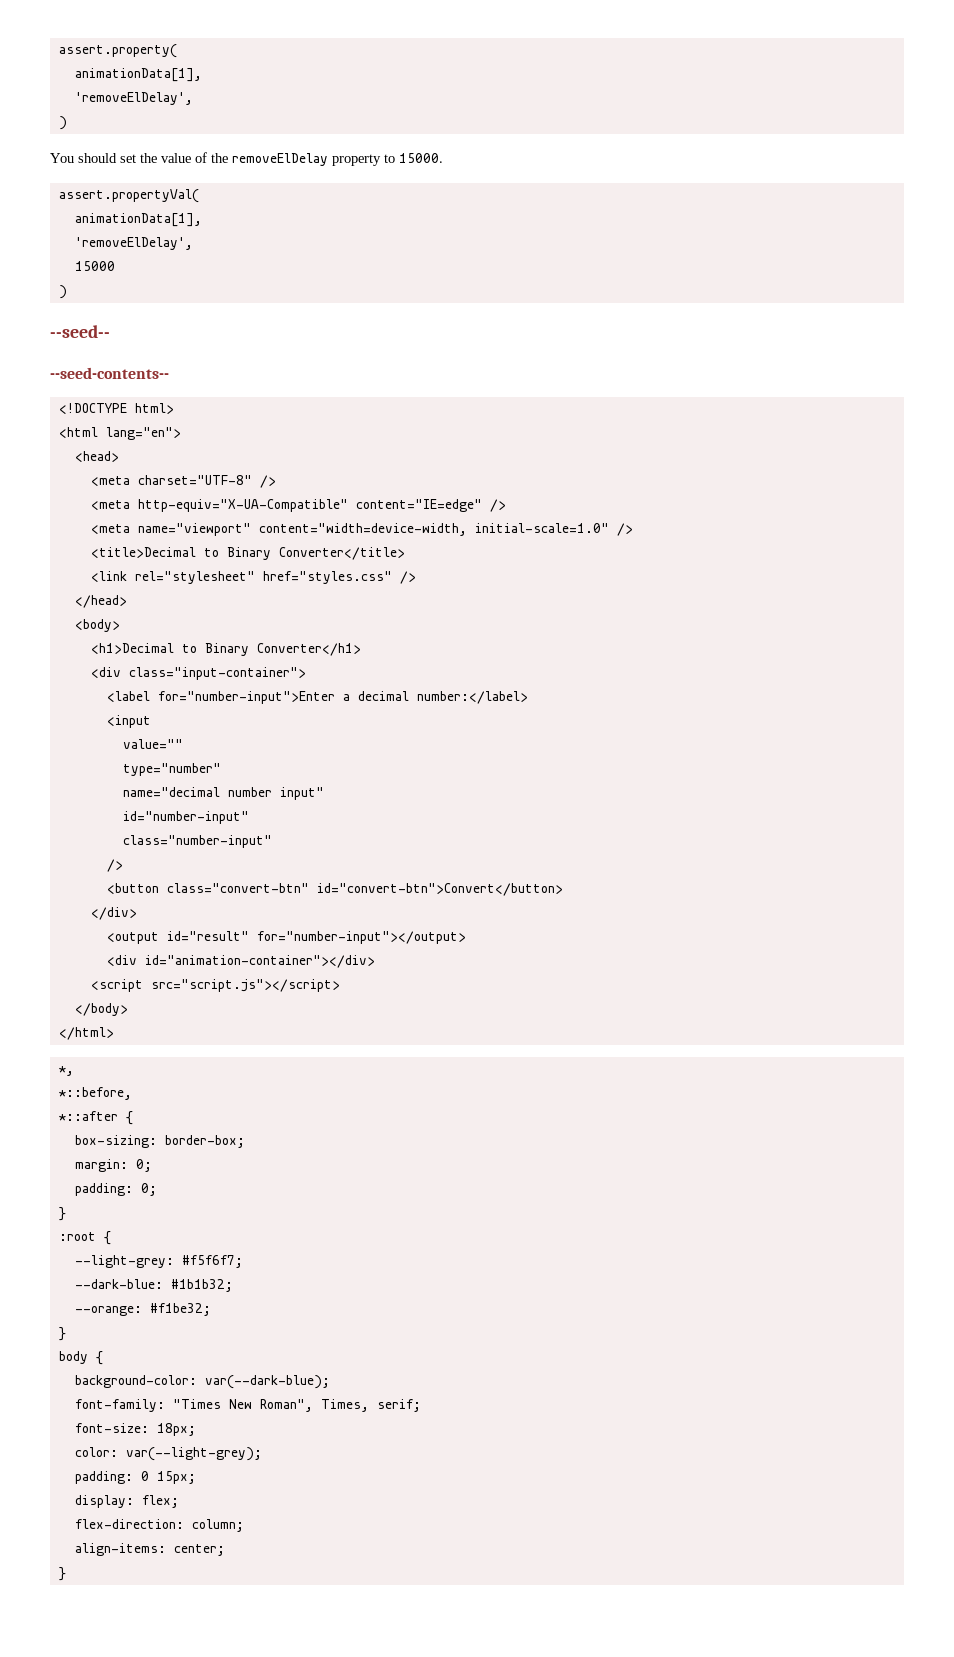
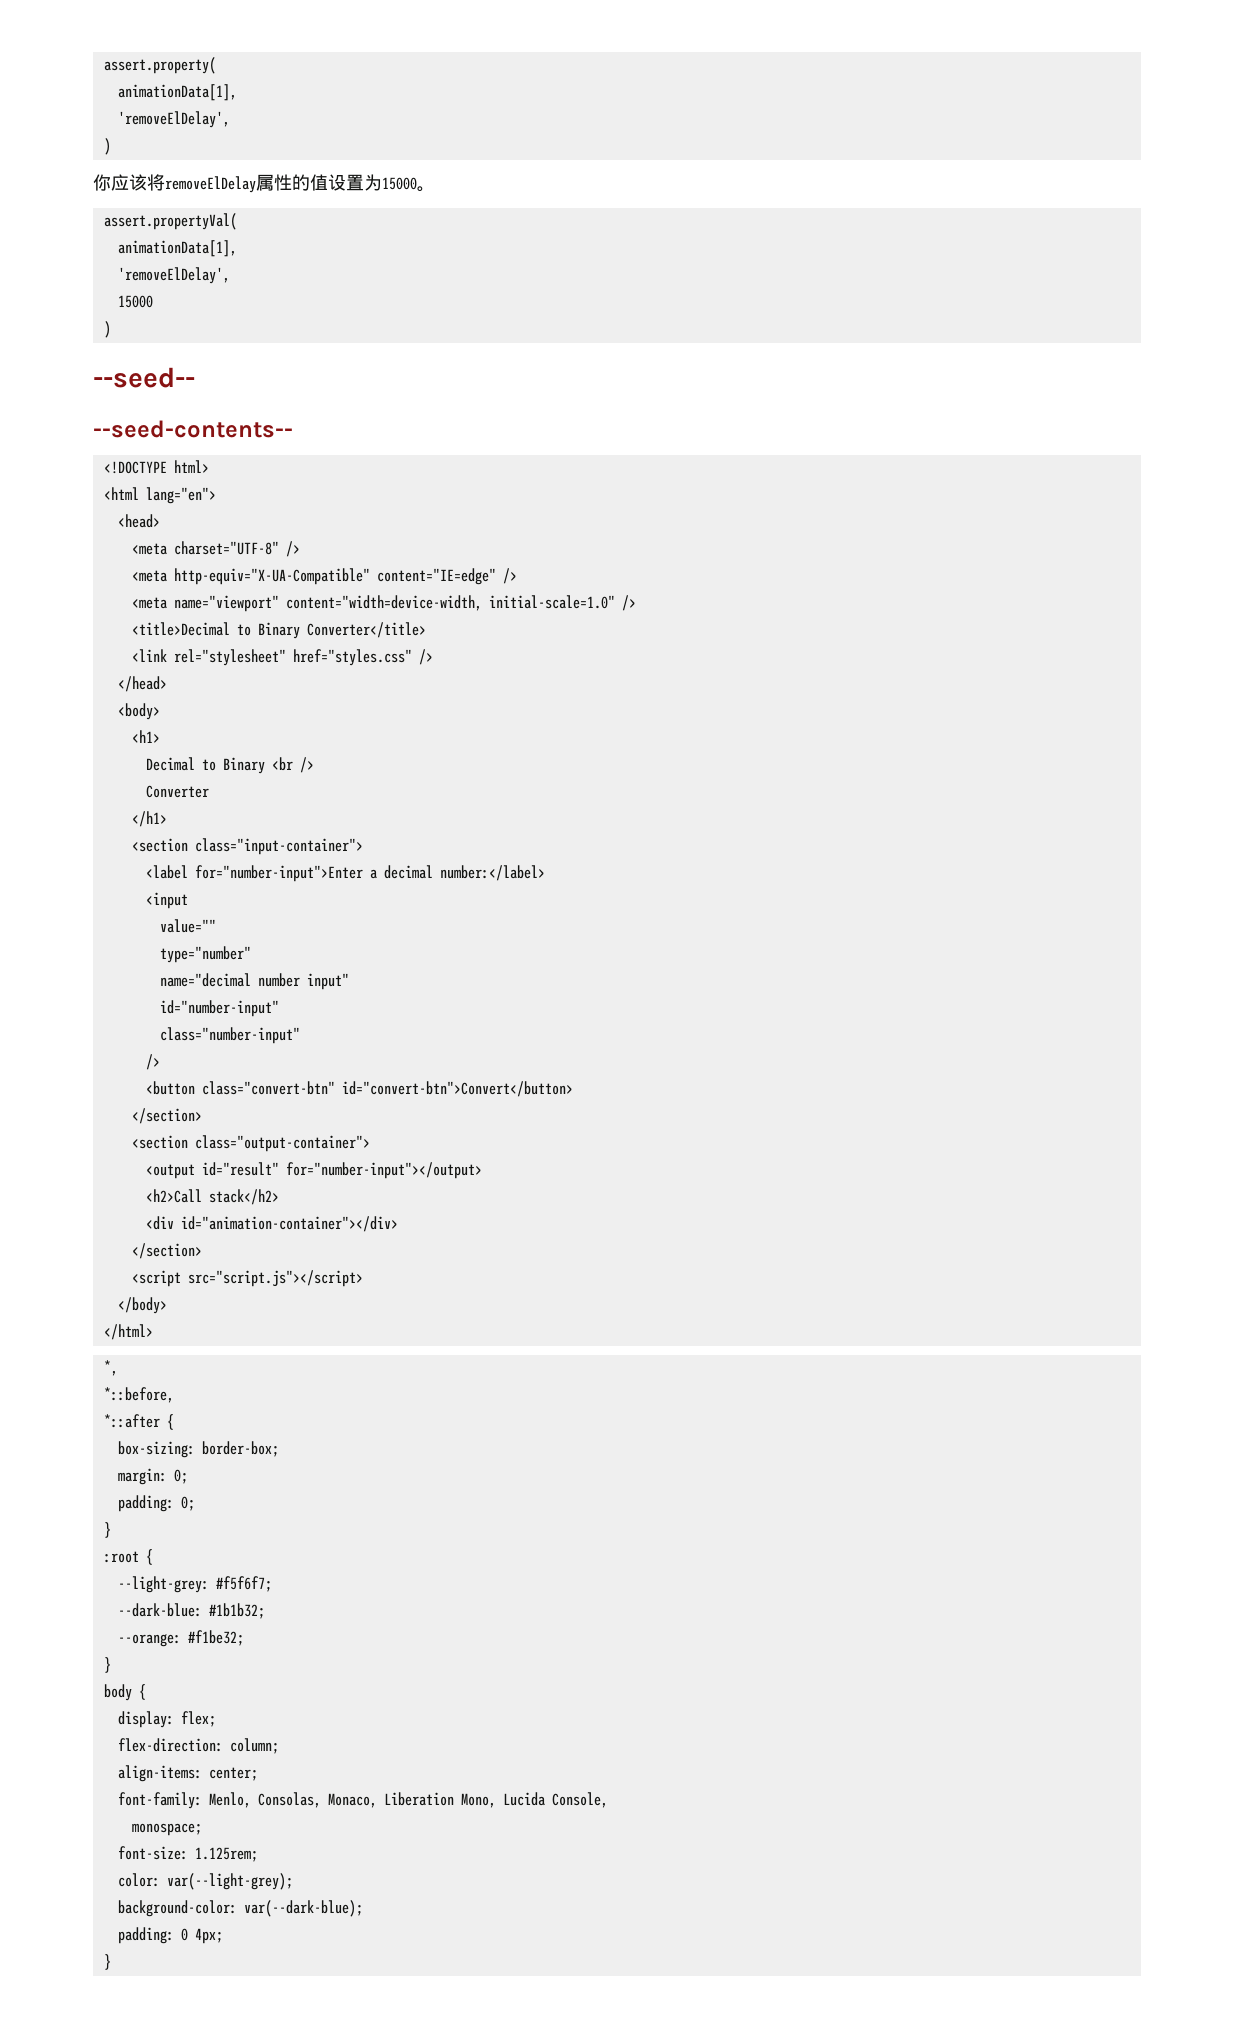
- You should set the value of the removeElDelay property to 15000.
+ 你应该将removeElDelay属性的值设置为15000。
- <h1>Decimal to Binary Converter</h1>
- <div class="input-container">
+ <h1>
+ Decimal to Binary <br />
+ Converter
+ </h1>
+ <section class="input-container">
  <button class="convert-btn" id="convert-btn">Convert</button>
- </div>
+ </section>
+ <section class="output-container">
+ <h2>Call stack</h2>
  <div id="animation-container"></div>
+ </section>
- background-color: var(--dark-blue);
- font-family: "Times New Roman", Times, serif;
- font-size: 18px;
- color: var(--light-grey);
- padding: 0 15px;
+ font-family: Menlo, Consolas, Monaco, Liberation Mono, Lucida Console,
+ monospace;
+ font-size: 1.125rem;
+ color: var(--light-grey);
+ background-color: var(--dark-blue);
+ padding: 0 4px;

